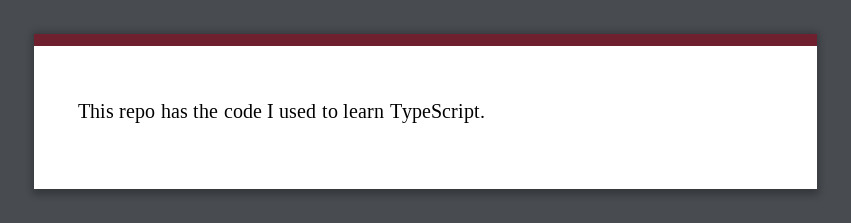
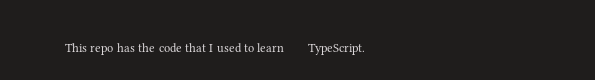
- This repo has the code I used to learn TypeScript.
+ This repo has the code that I used to learn TypeScript.

